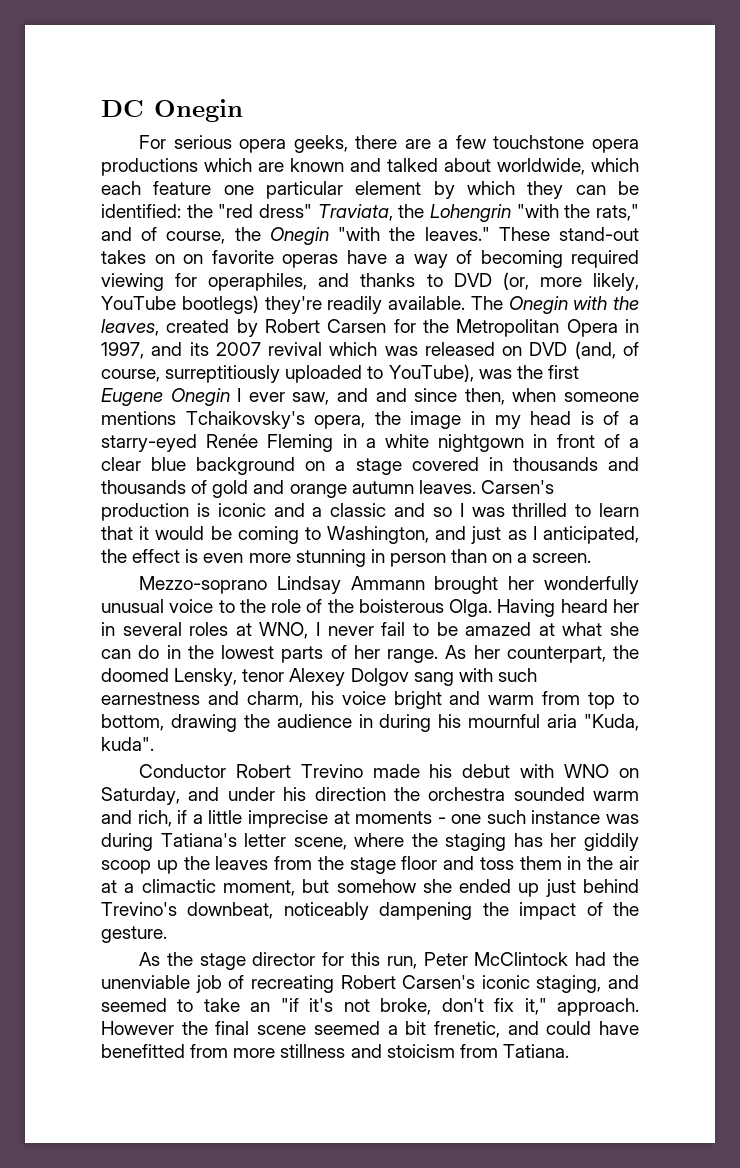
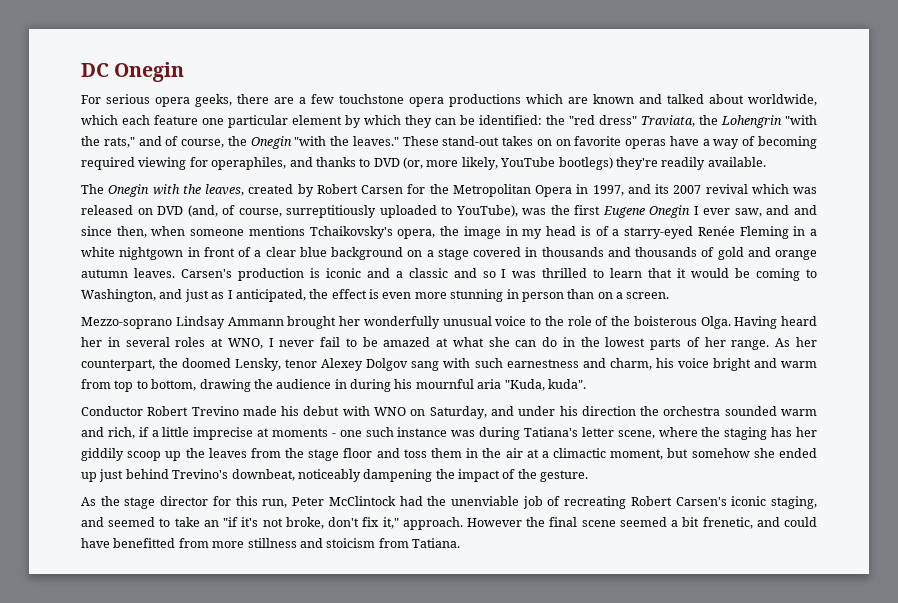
- These stand-out takes on on favorite operas have a way of becoming required viewing for operaphiles, and thanks to DVD (or, more likely, YouTube bootlegs) they're readily available. The Onegin with the leaves, created by Robert Carsen for the Metropolitan Opera in 1997, and its 2007 revival which was released on DVD (and, of course, surreptitiously uploaded to YouTube), was the first Eugene Onegin I ever saw, and and since then, when someone mentions Tchaikovsky's opera, the image in my head is of a starry-eyed Renée Fleming in a white nightgown in front of a clear blue background on a stage covered in thousands and thousands of gold and orange autumn leaves.
+ These stand-out takes on on favorite operas have a way of becoming required viewing for operaphiles, and thanks to DVD (or, more likely, YouTube bootlegs) they're readily available.
+ The Onegin with the leaves, created by Robert Carsen for the Metropolitan Opera in 1997, and its 2007 revival which was released on DVD (and, of course, surreptitiously uploaded to YouTube), was the first Eugene Onegin I ever saw, and and since then, when someone mentions Tchaikovsky's opera, the image in my head is of a starry-eyed Renée Fleming in a white nightgown in front of a clear blue background on a stage covered in thousands and thousands of gold and orange autumn leaves.

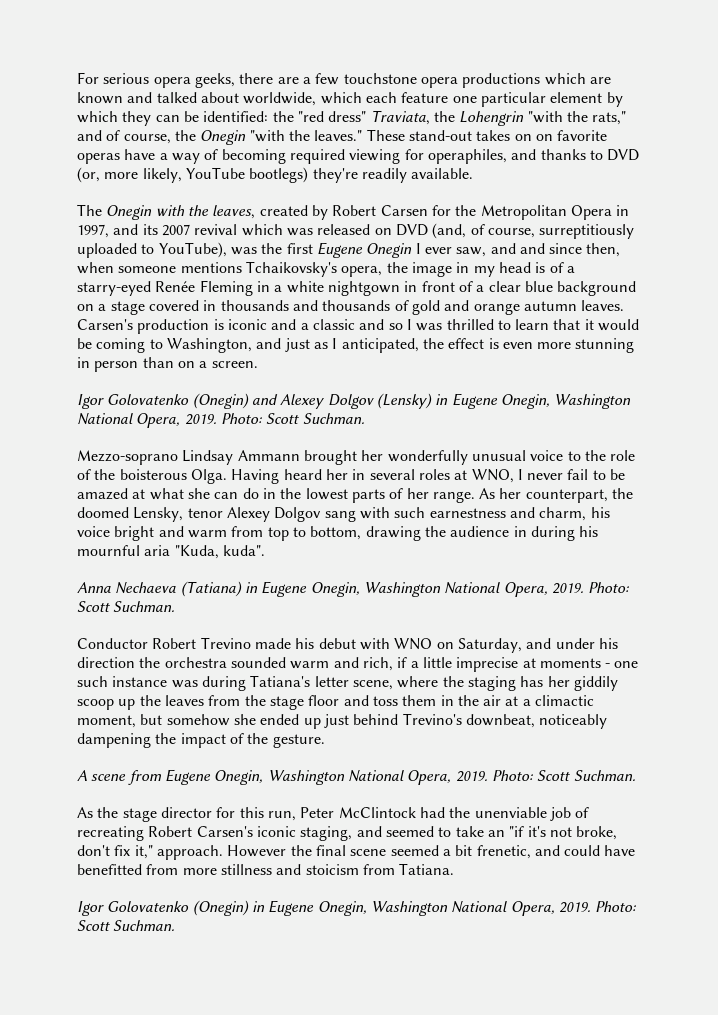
- DC Onegin
+ Igor Golovatenko (Onegin) and Alexey Dolgov (Lensky) in Eugene Onegin, Washington National Opera, 2019. Photo: Scott Suchman.
+ Anna Nechaeva (Tatiana) in Eugene Onegin, Washington National Opera, 2019. Photo: Scott Suchman.
+ A scene from Eugene Onegin, Washington National Opera, 2019. Photo: Scott Suchman.
+ Igor Golovatenko (Onegin) in Eugene Onegin, Washington National Opera, 2019. Photo: Scott Suchman.

